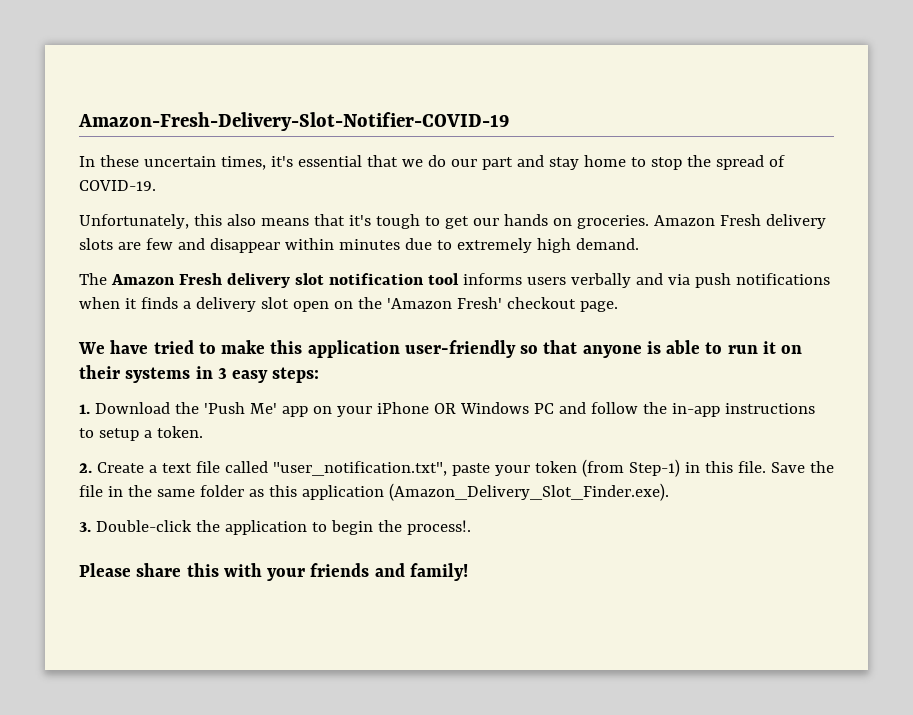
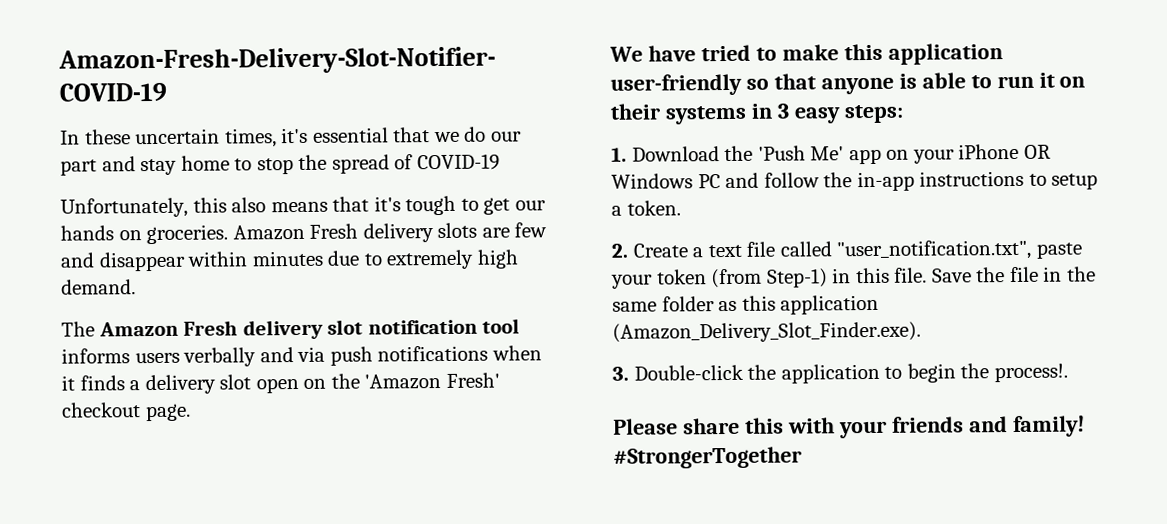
- In these uncertain times, it's essential that we do our part and stay home to stop the spread of COVID-19.
+ In these uncertain times, it's essential that we do our part and stay home to stop the spread of COVID-19
+ #StrongerTogether

